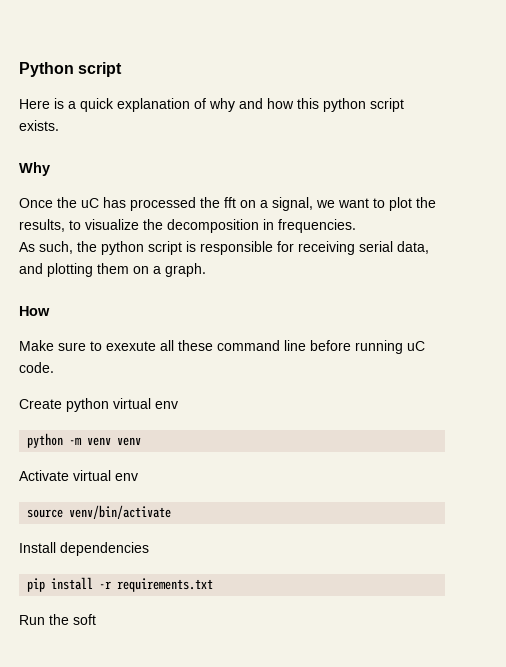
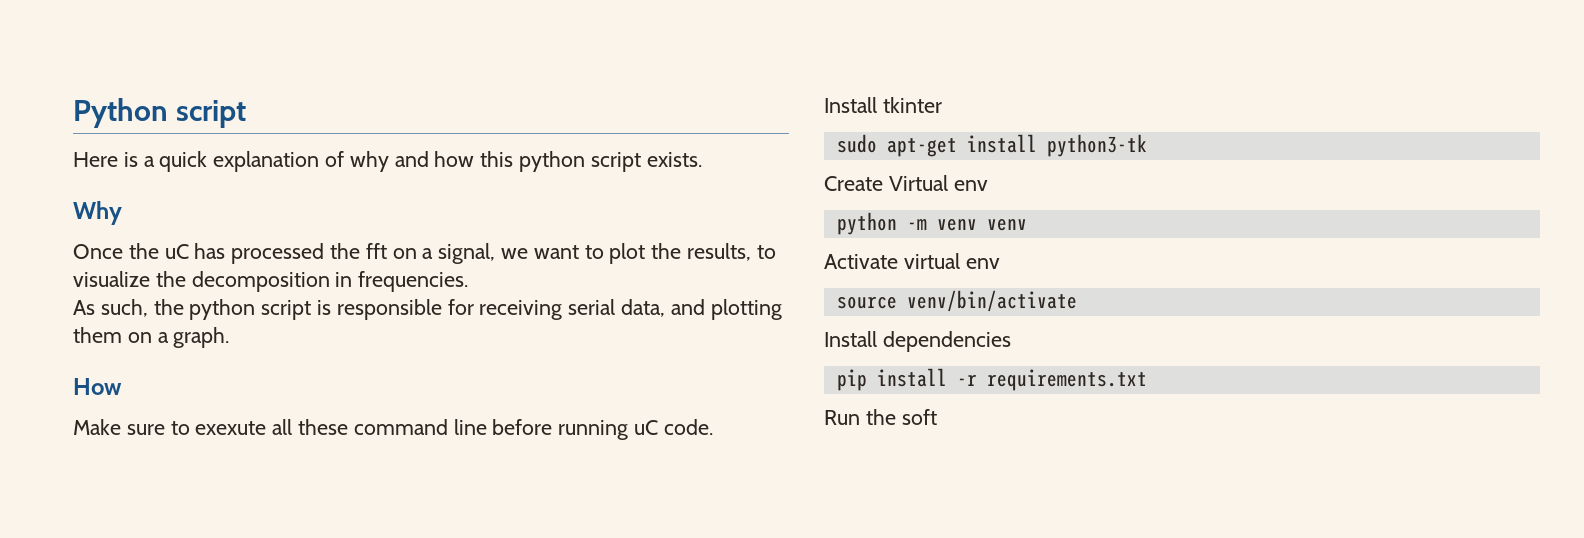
+ Install tkinter
+ sudo apt-get install python3-tk
- Create python virtual env
+ Create Virtual env

